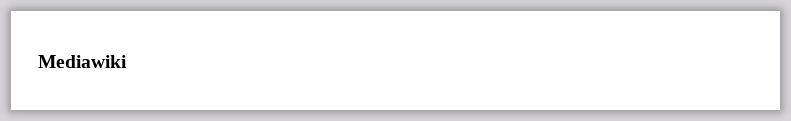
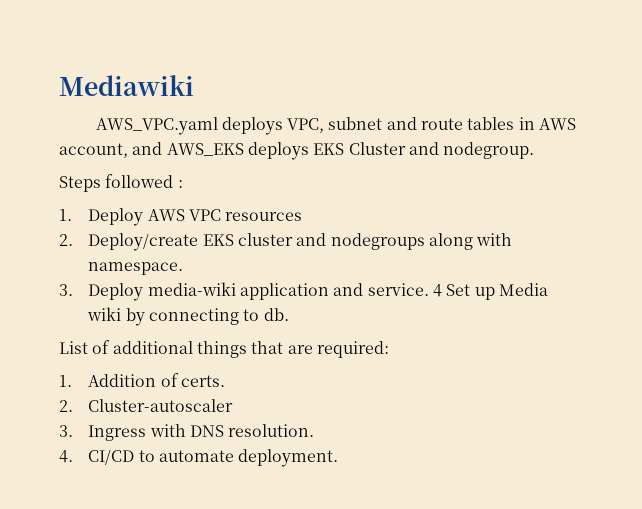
+ AWS_VPC.yaml deploys VPC, subnet and route tables in AWS account, and AWS_EKS deploys EKS Cluster and nodegroup.
+ Steps followed :
+ 1. Deploy AWS VPC resources
+ 2. Deploy/create EKS cluster and nodegroups along with namespace.
+ 3. Deploy media-wiki application and service. 4 Set up Media wiki by connecting to db.
+ List of additional things that are required:
+ 1. Addition of certs.
+ 2. Cluster-autoscaler
+ 3. Ingress with DNS resolution.
+ 4. CI/CD to automate deployment.

